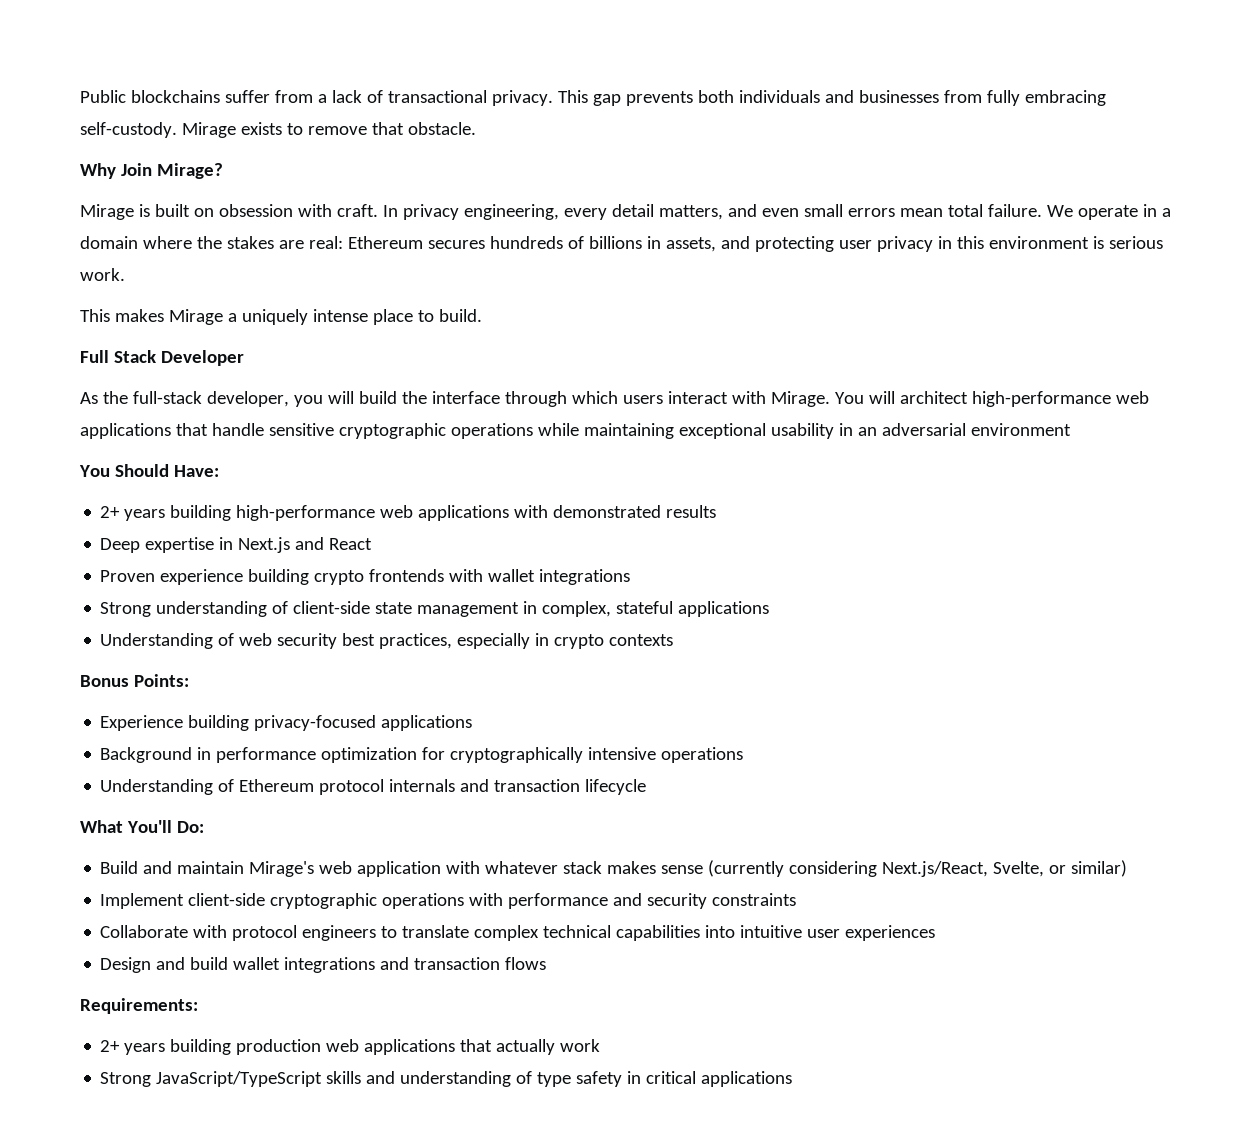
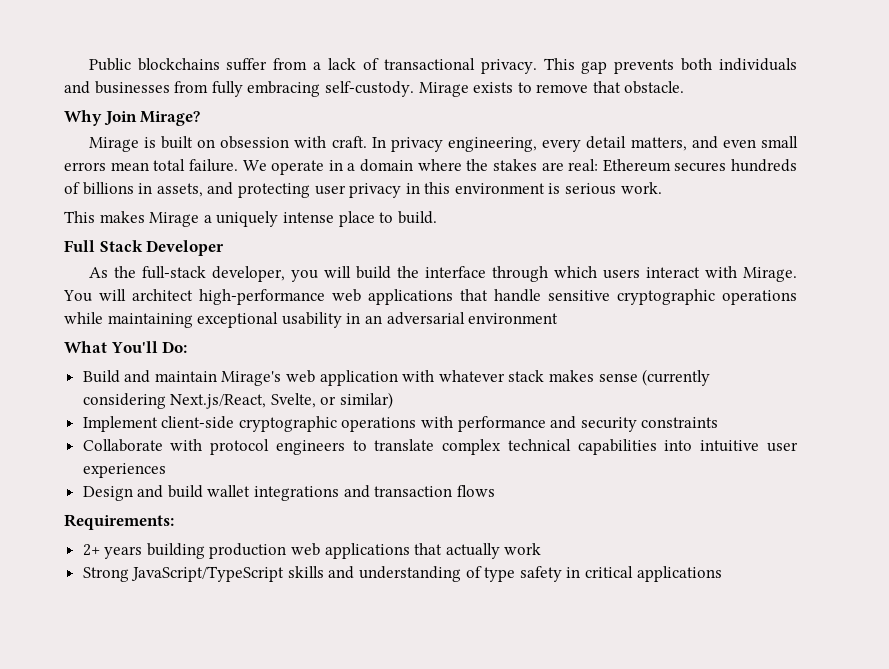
- You Should Have:
- 2+ years building high-performance web applications with demonstrated results
- Deep expertise in Next.js and React
- Proven experience building crypto frontends with wallet integrations
- Strong understanding of client-side state management in complex, stateful applications
- Understanding of web security best practices, especially in crypto contexts
- Bonus Points:
- Experience building privacy-focused applications
- Background in performance optimization for cryptographically intensive operations
- Understanding of Ethereum protocol internals and transaction lifecycle

